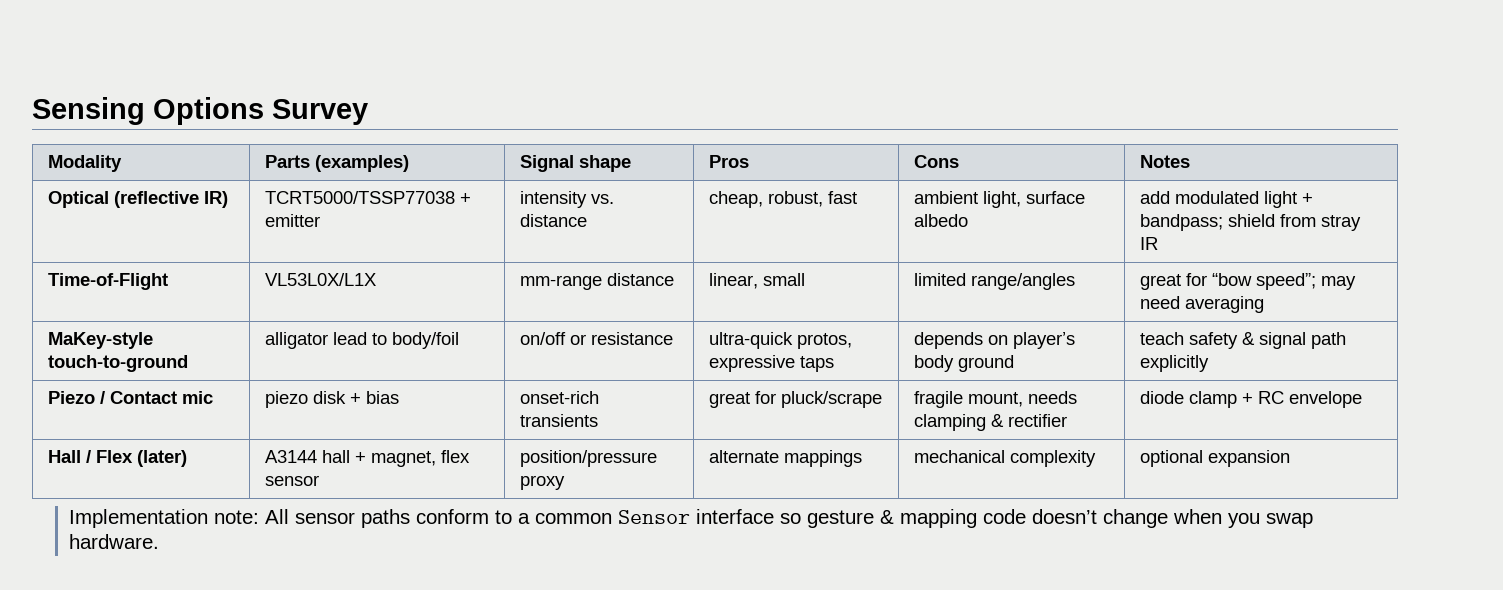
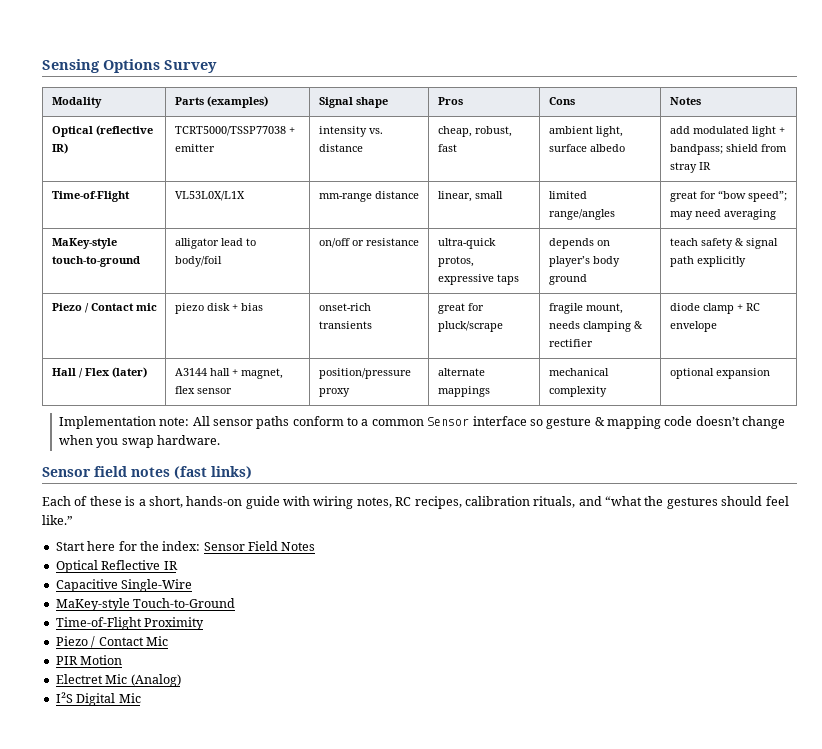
+ Sensor field notes (fast links)
+ Each of these is a short, hands‑on guide with wiring notes, RC recipes, calibration rituals, and “what the gestures should feel like.”
+ Start here for the index: Sensor Field Notes
+ Optical Reflective IR
+ Capacitive Single‑Wire
+ MaKey‑style Touch‑to‑Ground
+ Time‑of‑Flight Proximity
+ Piezo / Contact Mic
+ PIR Motion
+ Electret Mic (Analog)
+ I²S Digital Mic

